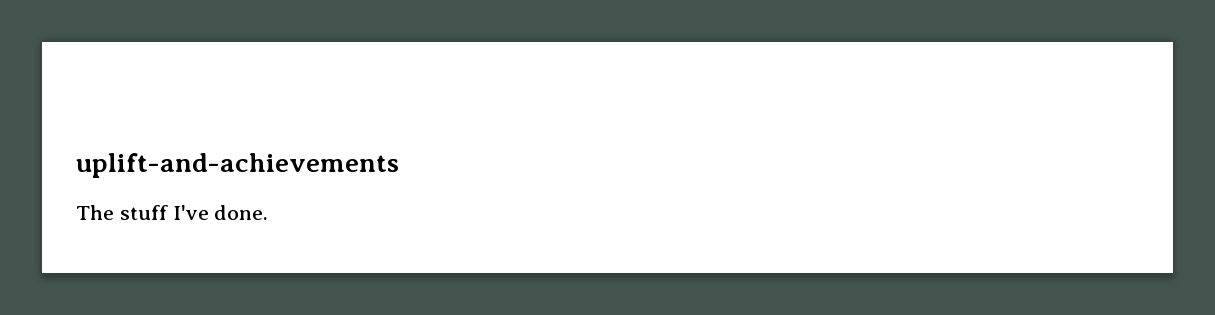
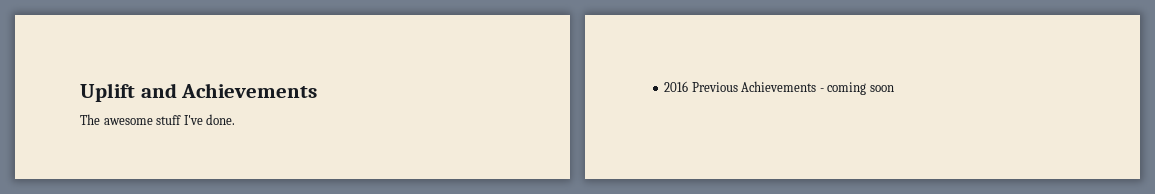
- uplift-and-achievements
+ Uplift and Achievements
- The stuff I've done.
+ The awesome stuff I've done.
+ 2016 Previous Achievements - coming soon

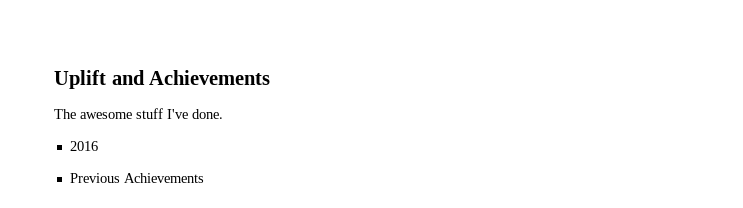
- 2016 Previous Achievements - coming soon
+ 2016
+ Previous Achievements

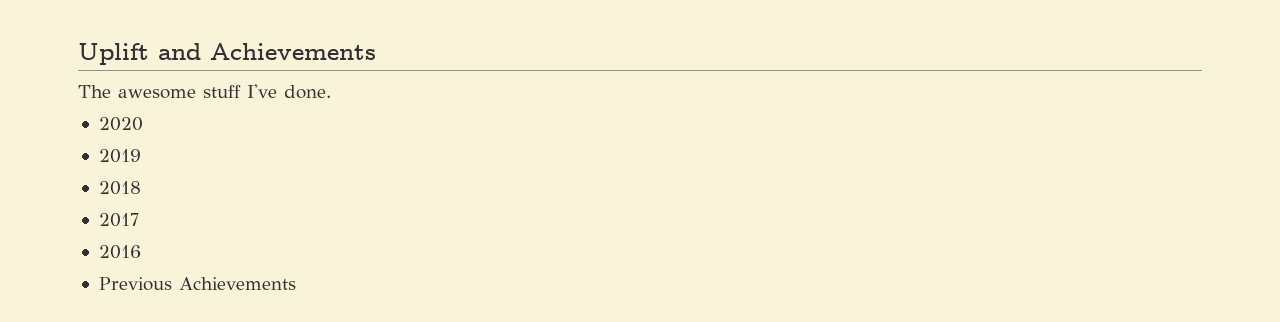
+ 2020
+ 2019
+ 2018
+ 2017

